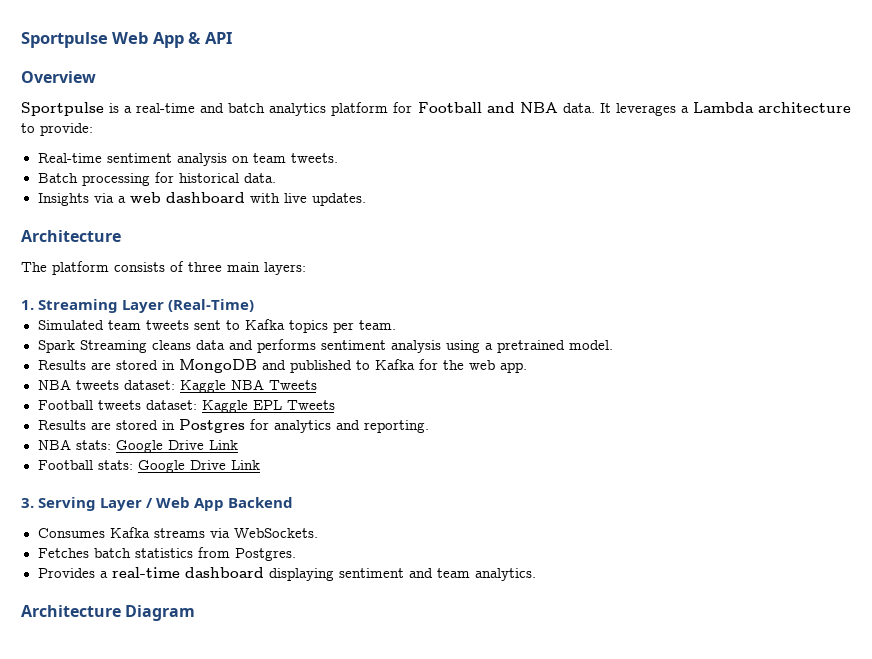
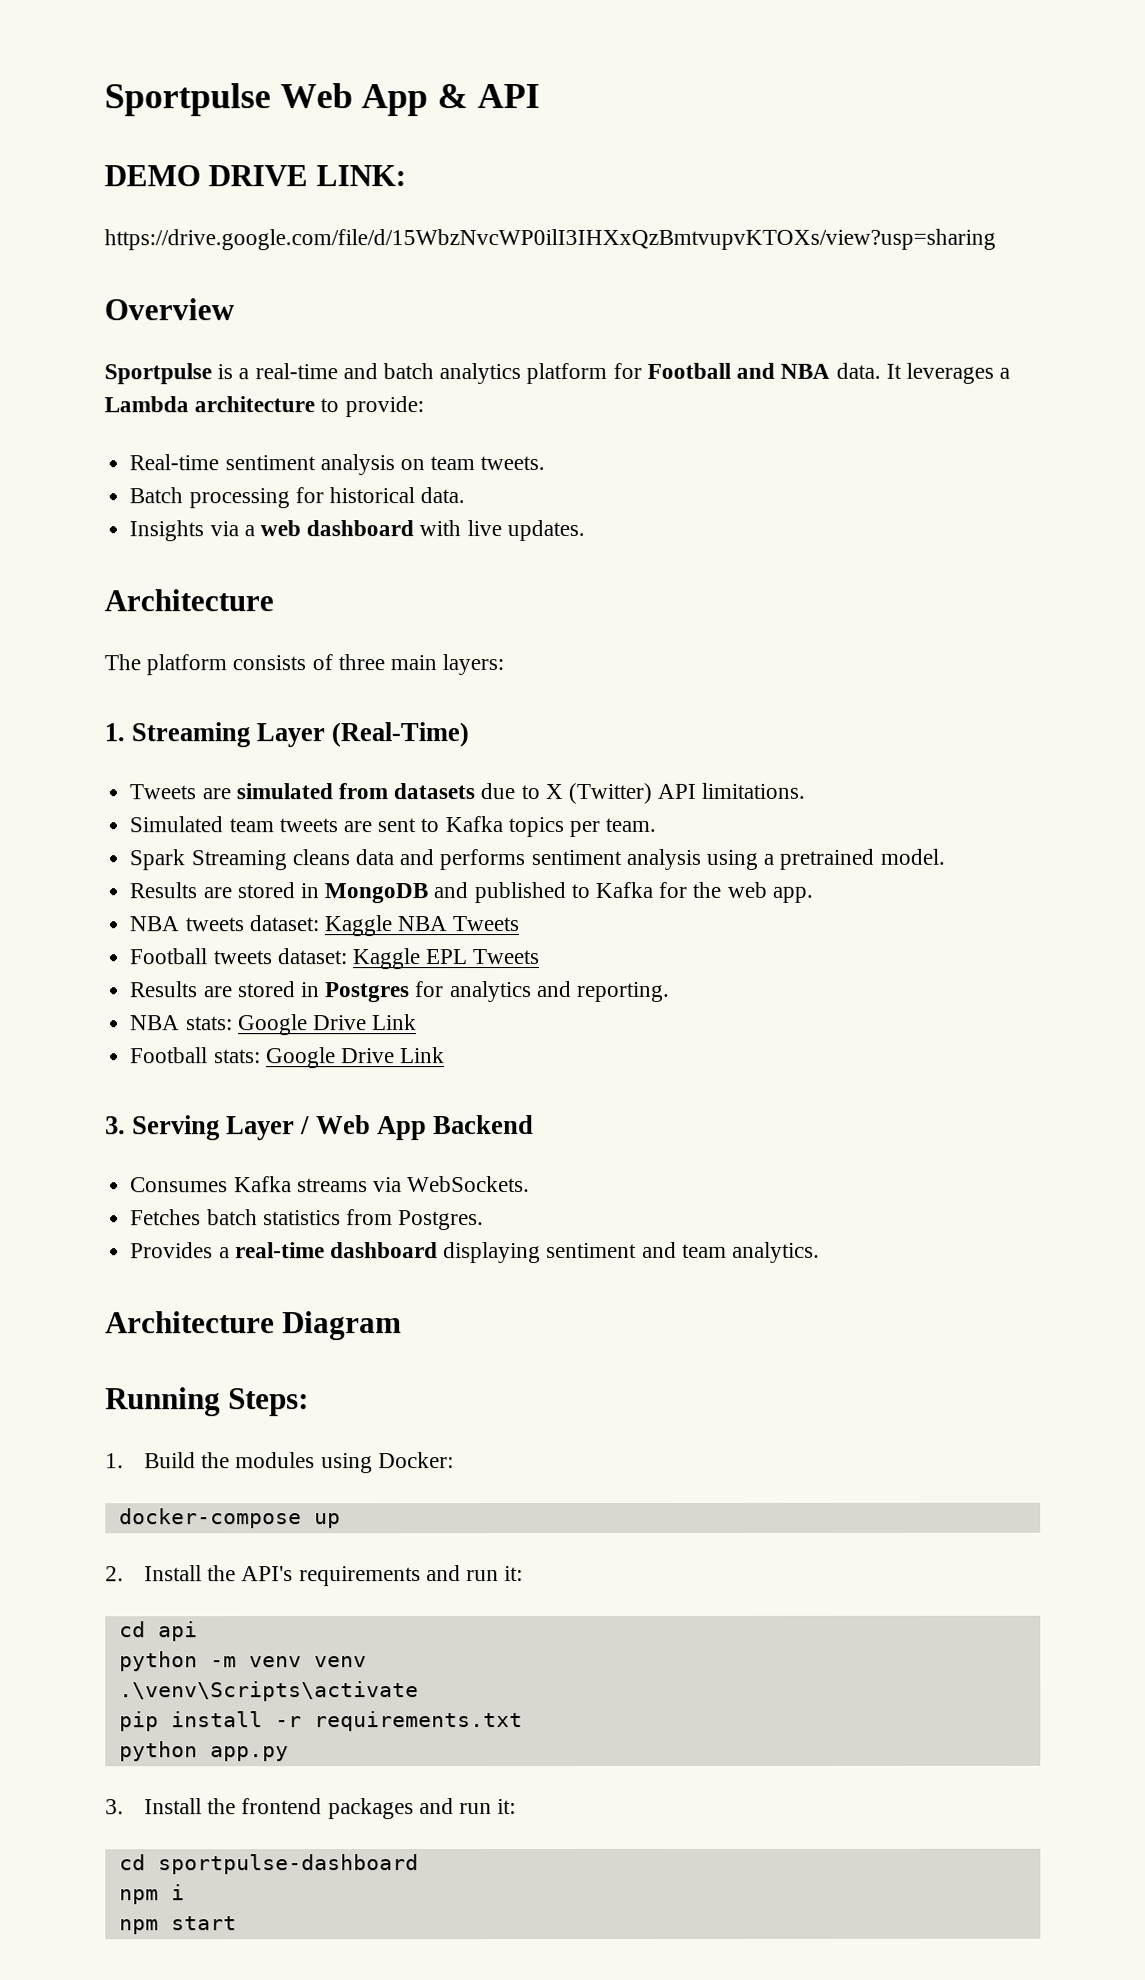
+ DEMO DRIVE LINK:
+ https://drive.google.com/file/d/15WbzNvcWP0ilI3IHXxQzBmtvupvKTOXs/view?usp=sharing
+ Tweets are simulated from datasets due to X (Twitter) API limitations.
- Simulated team tweets sent to Kafka topics per team.
+ Simulated team tweets are sent to Kafka topics per team.
+ Running Steps:
+ 1. Build the modules using Docker:
+ docker-compose up
+ 2. Install the API's requirements and run it:
+ cd api
+ python -m venv venv
+ .\venv\Scripts\activate
+ pip install -r requirements.txt
+ python app.py
+ 3. Install the frontend packages and run it:
+ cd sportpulse-dashboard
+ npm i
+ npm start

